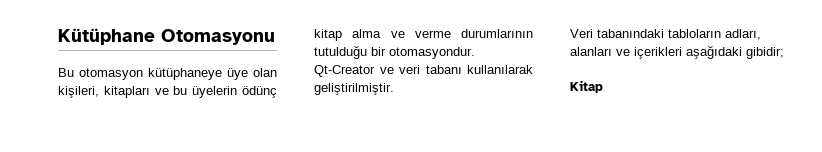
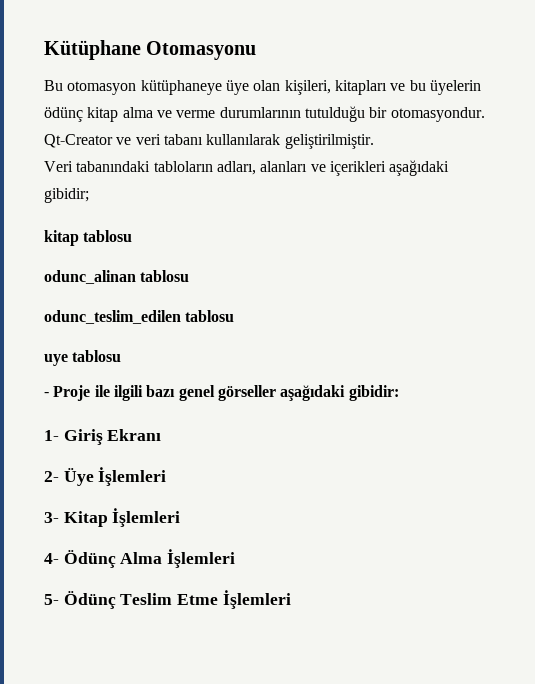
- Kitap
+ kitap tablosu
+ odunc_alinan tablosu
+ odunc_teslim_edilen tablosu
+ uye tablosu
+ - Proje ile ilgili bazı genel görseller aşağıdaki gibidir:
+ 1- Giriş Ekranı
+ 2- Üye İşlemleri
+ 3- Kitap İşlemleri
+ 4- Ödünç Alma İşlemleri
+ 5- Ödünç Teslim Etme İşlemleri

